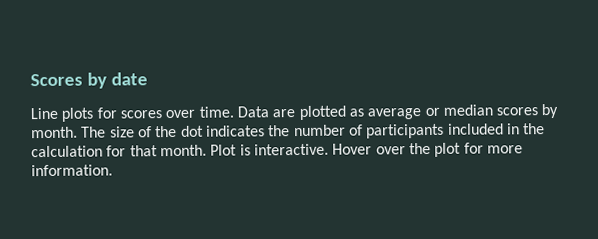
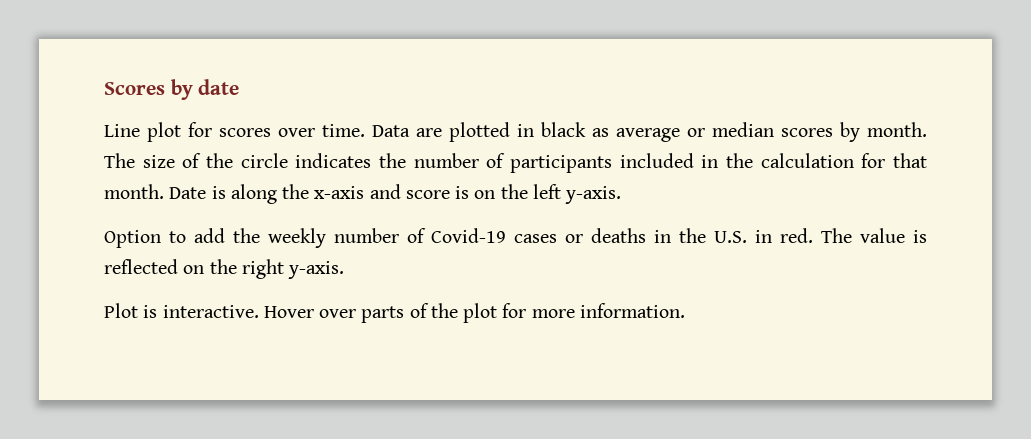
- Line plots for scores over time.
+ Line plot for scores over time.
- Data are plotted as average or median scores by month.
+ Data are plotted in black as average or median scores by month.
- The size of the dot indicates the number of participants included in the calculation for that month. Plot is interactive.
+ The size of the circle indicates the number of participants included in the calculation for that month. Date is along the x-axis and score is on the left y-axis.
+ Option to add the weekly number of Covid-19 cases or deaths in the U.S. in red. The value is reflected on the right y-axis.
+ Plot is interactive.
- Hover over the plot for more information.
+ Hover over parts of the plot for more information.

